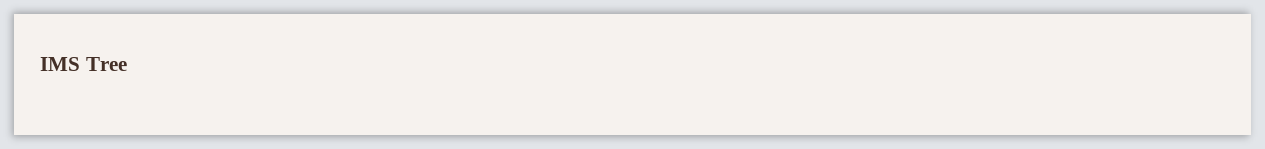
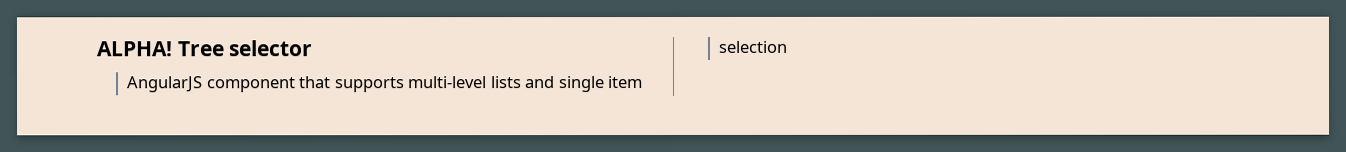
- IMS Tree
+ ALPHA! Tree selector
+ AngularJS component that supports multi-level lists and single item selection

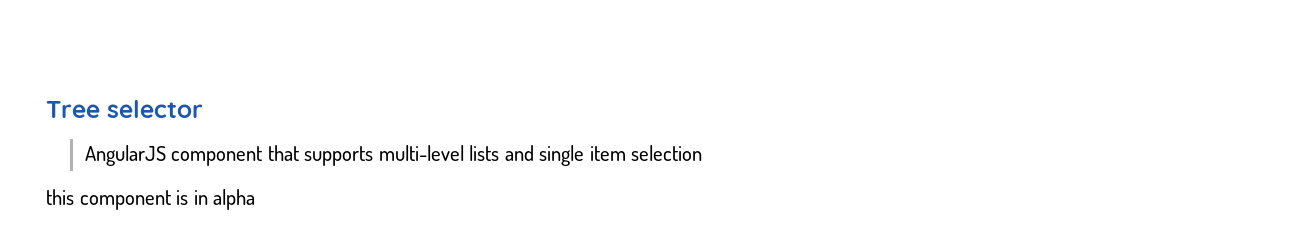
- ALPHA!
+ this component is in alpha

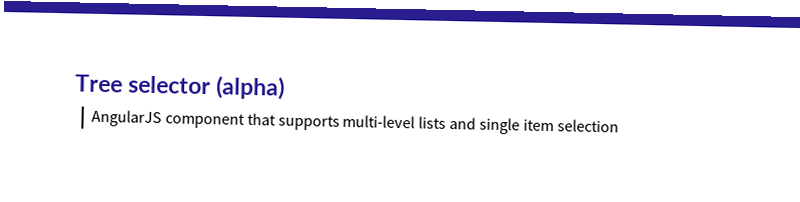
- Tree selector
+ Tree selector (alpha)
- this component is in alpha

